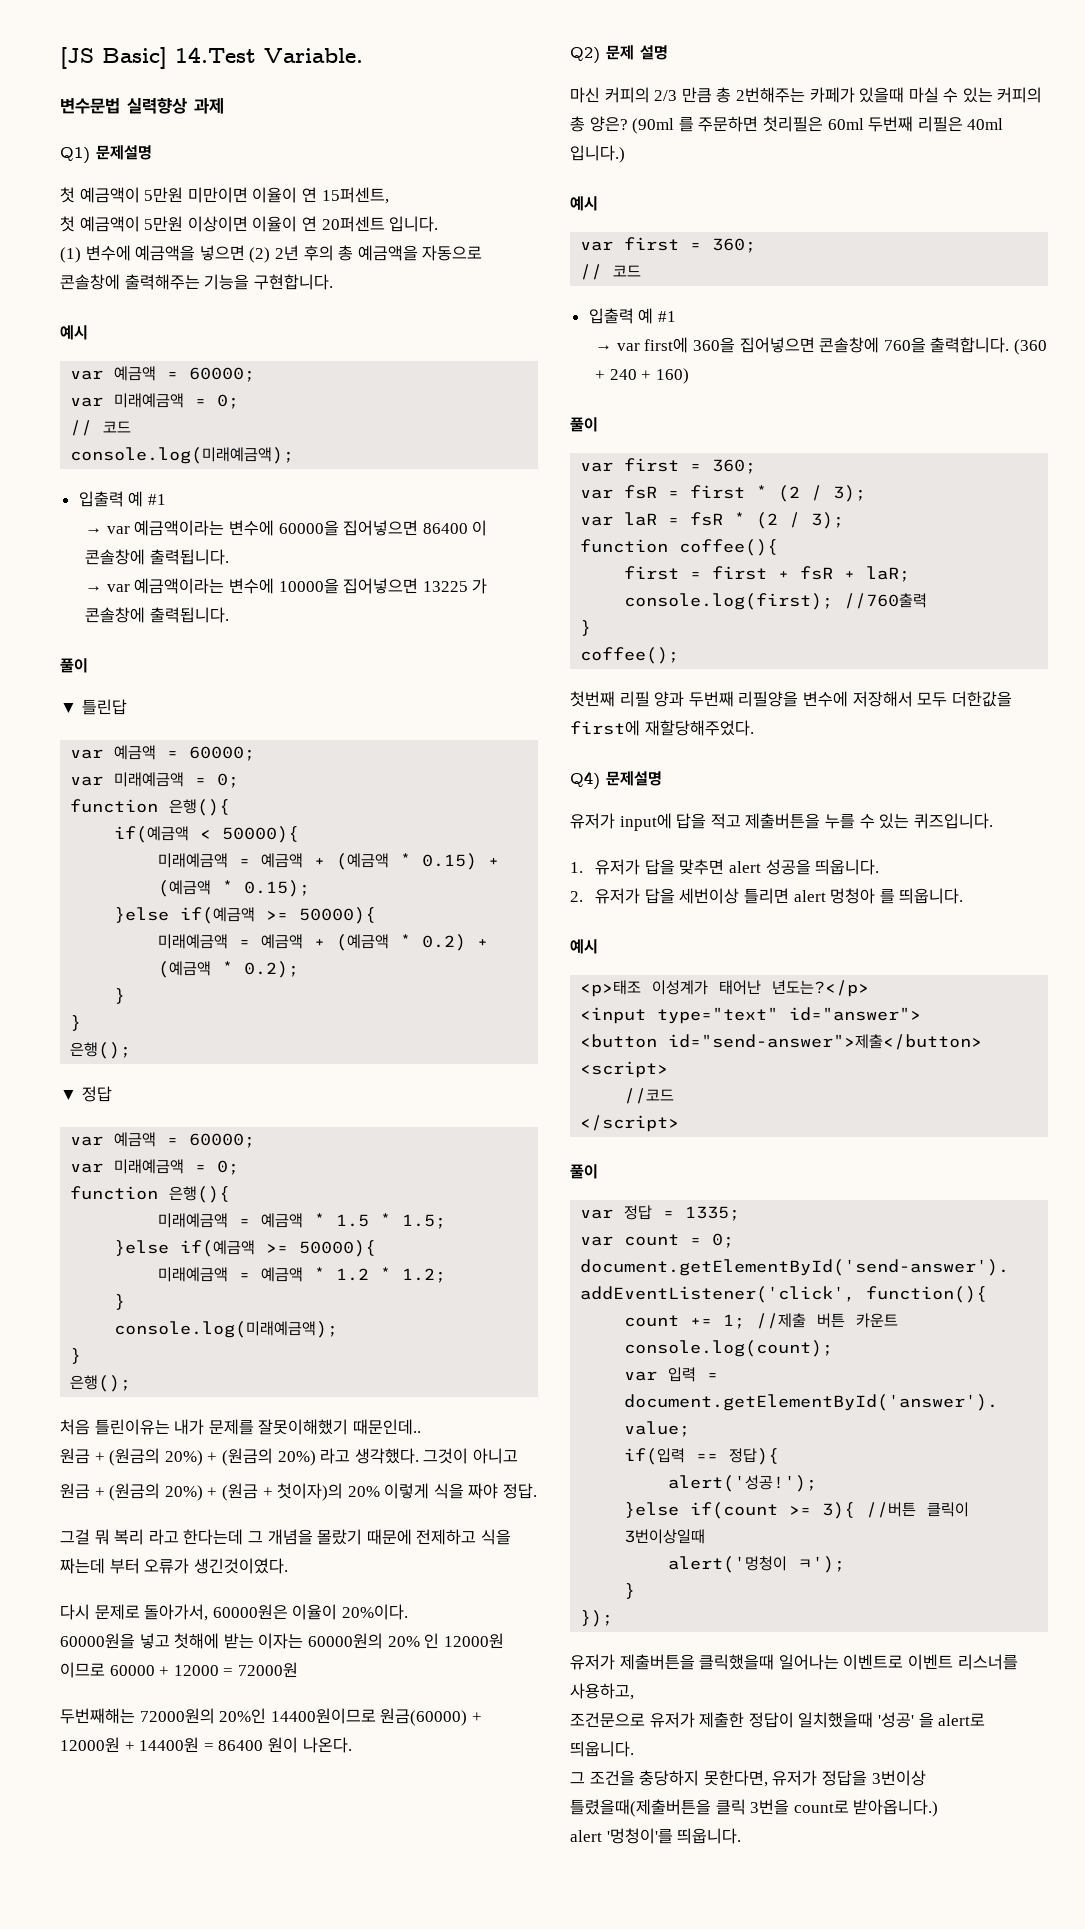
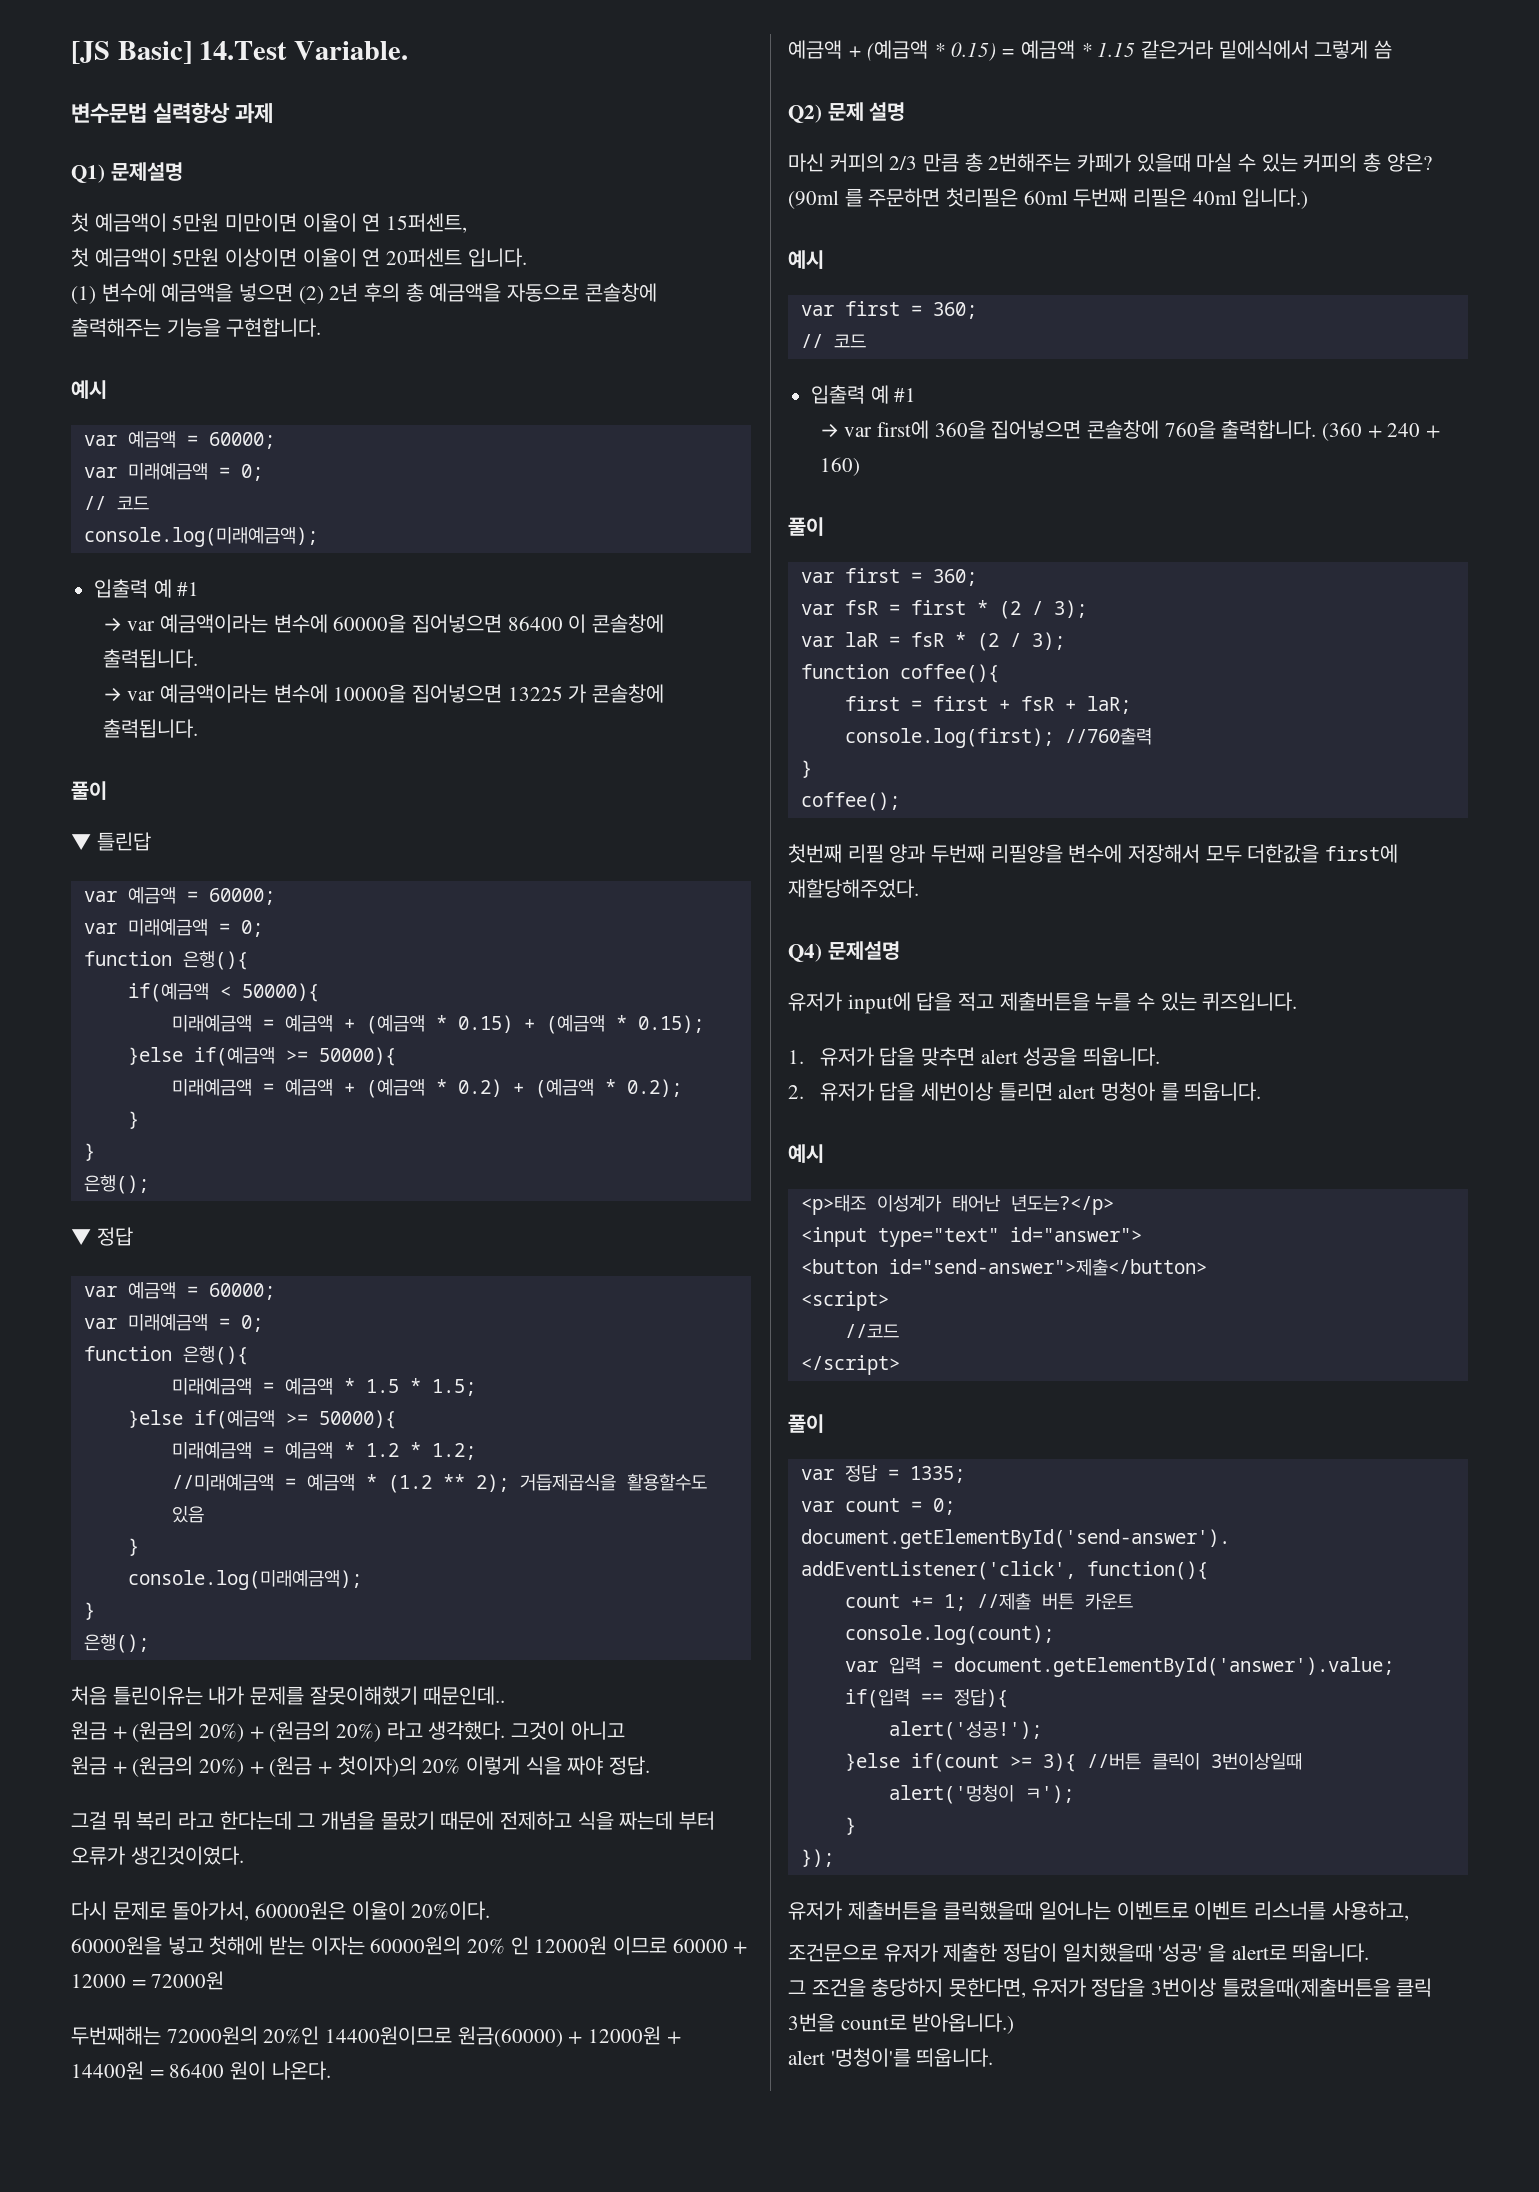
+ //미래예금액 = 예금액 * (1.2 ** 2); 거듭제곱식을 활용할수도 있음
+ 예금액 + (예금액 * 0.15) = 예금액 * 1.15 같은거라 밑에식에서 그렇게 씀

